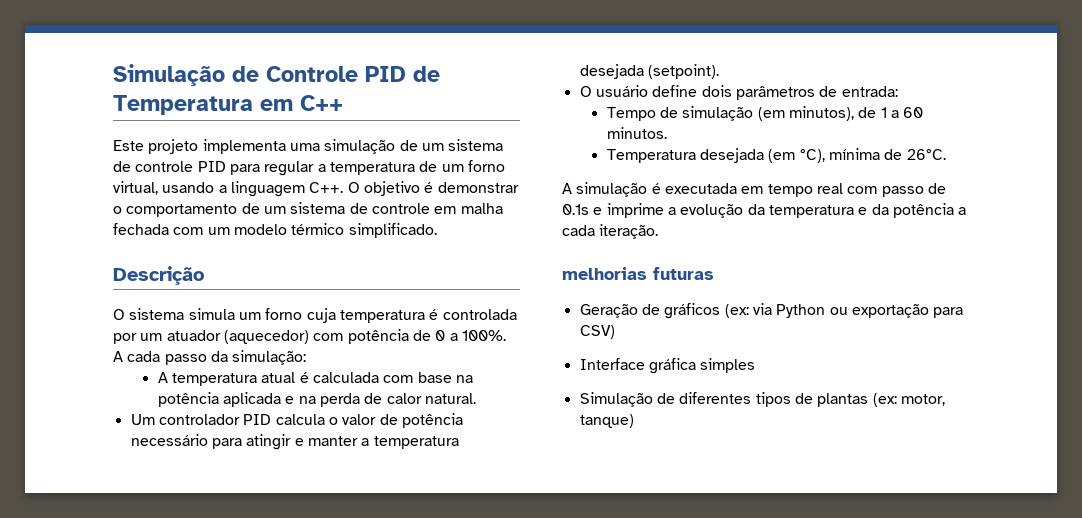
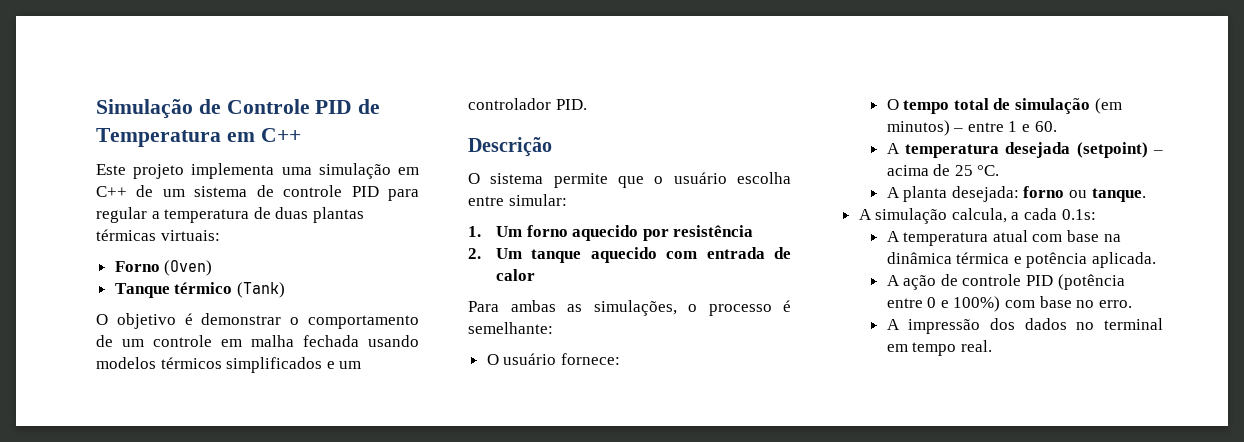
- Este projeto implementa uma simulação de um sistema de controle PID para regular a temperatura de um forno virtual, usando a linguagem C++. O objetivo é demonstrar o comportamento de um sistema de controle em malha fechada com um modelo térmico simplificado.
+ Este projeto implementa uma simulação em C++ de um sistema de controle PID para regular a temperatura de duas plantas térmicas virtuais:
+ Forno (Oven)
+ Tanque térmico (Tank)
+ O objetivo é demonstrar o comportamento de um controle em malha fechada usando modelos térmicos simplificados e um controlador PID.
  Descrição
- O sistema simula um forno cuja temperatura é controlada por um atuador (aquecedor) com potência de 0 a 100%. A cada passo da simulação:
+ O sistema permite que o usuário escolha entre simular:
+ 1. Um forno aquecido por resistência
+ 2. Um tanque aquecido com entrada de calor
+ Para ambas as simulações, o processo é semelhante:
+ O usuário fornece:
+ O tempo total de simulação (em minutos) – entre 1 e 60.
+ A temperatura desejada (setpoint) – acima de 25 °C.
+ A planta desejada: forno ou tanque.
+ A simulação calcula, a cada 0.1s:
- A temperatura atual é calculada com base na potência aplicada e na perda de calor natural.
- Um controlador PID calcula o valor de potência necessário para atingir e manter a temperatura desejada (setpoint).
- O usuário define dois parâmetros de entrada:
- Tempo de simulação (em minutos), de 1 a 60 minutos.
- Temperatura desejada (em °C), mínima de 26°C.
- A simulação é executada em tempo real com passo de 0.1s e imprime a evolução da temperatura e da potência a cada iteração.
- melhorias futuras
- Geração de gráficos (ex: via Python ou exportação para CSV)
- Interface gráfica simples
- Simulação de diferentes tipos de plantas (ex: motor, tanque)
+ A temperatura atual com base na dinâmica térmica e potência aplicada.
+ A ação de controle PID (potência entre 0 e 100%) com base no erro.
+ A impressão dos dados no terminal em tempo real.

